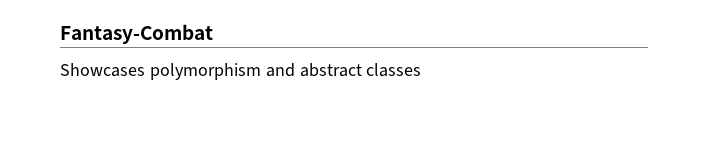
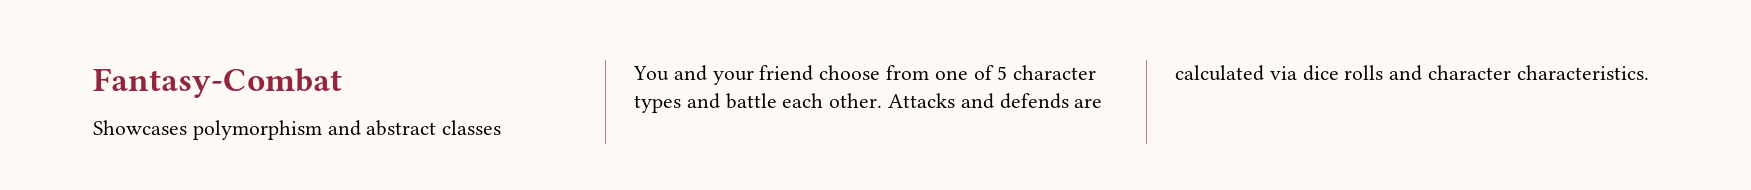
+ You and your friend choose from one of 5 character types and battle each other. Attacks and defends are calculated via dice rolls and character characteristics.

